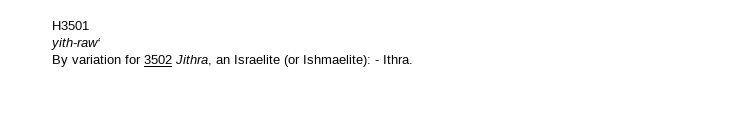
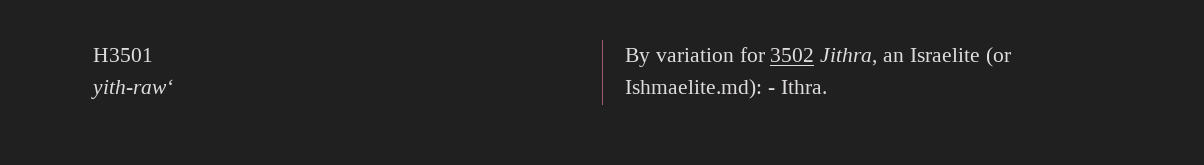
- By variation for 3502 Jithra, an Israelite (or Ishmaelite): - Ithra.
+ By variation for 3502 Jithra, an Israelite (or Ishmaelite.md): - Ithra.

